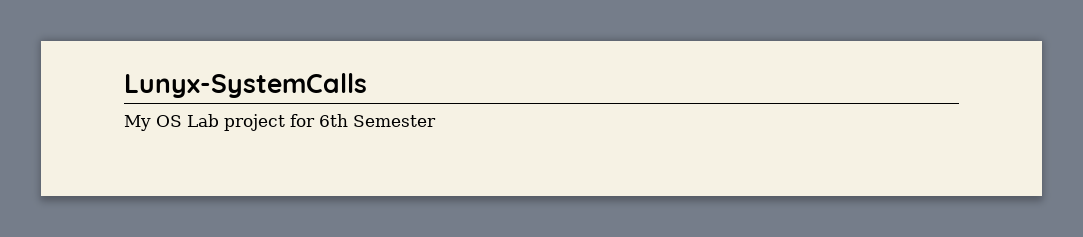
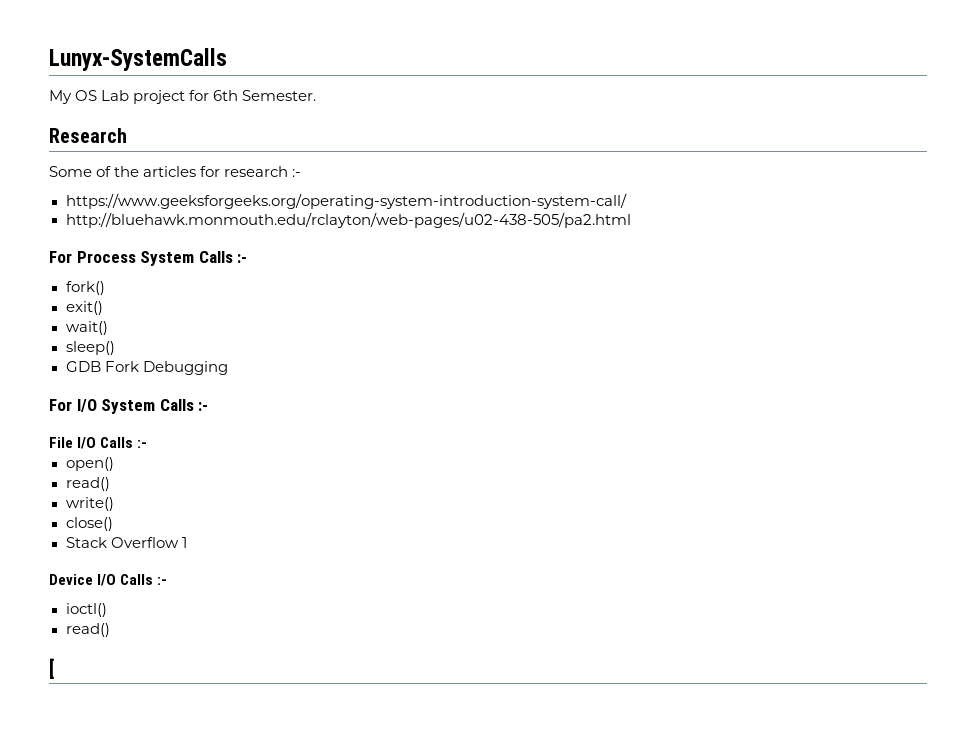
- My OS Lab project for 6th Semester
+ My OS Lab project for 6th Semester.
+ Research
+ Some of the articles for research :-
+ https://www.geeksforgeeks.org/operating-system-introduction-system-call/
+ http://bluehawk.monmouth.edu/rclayton/web-pages/u02-438-505/pa2.html
+ For Process System Calls :-
+ fork()
+ exit()
+ wait()
+ sleep()
+ GDB Fork Debugging
+ For I/O System Calls :-
+ File I/O Calls :-
+ open()
+ read()
+ write()
+ close()
+ Stack Overflow 1
+ Device I/O Calls :-
+ ioctl()
+ read()
+ [

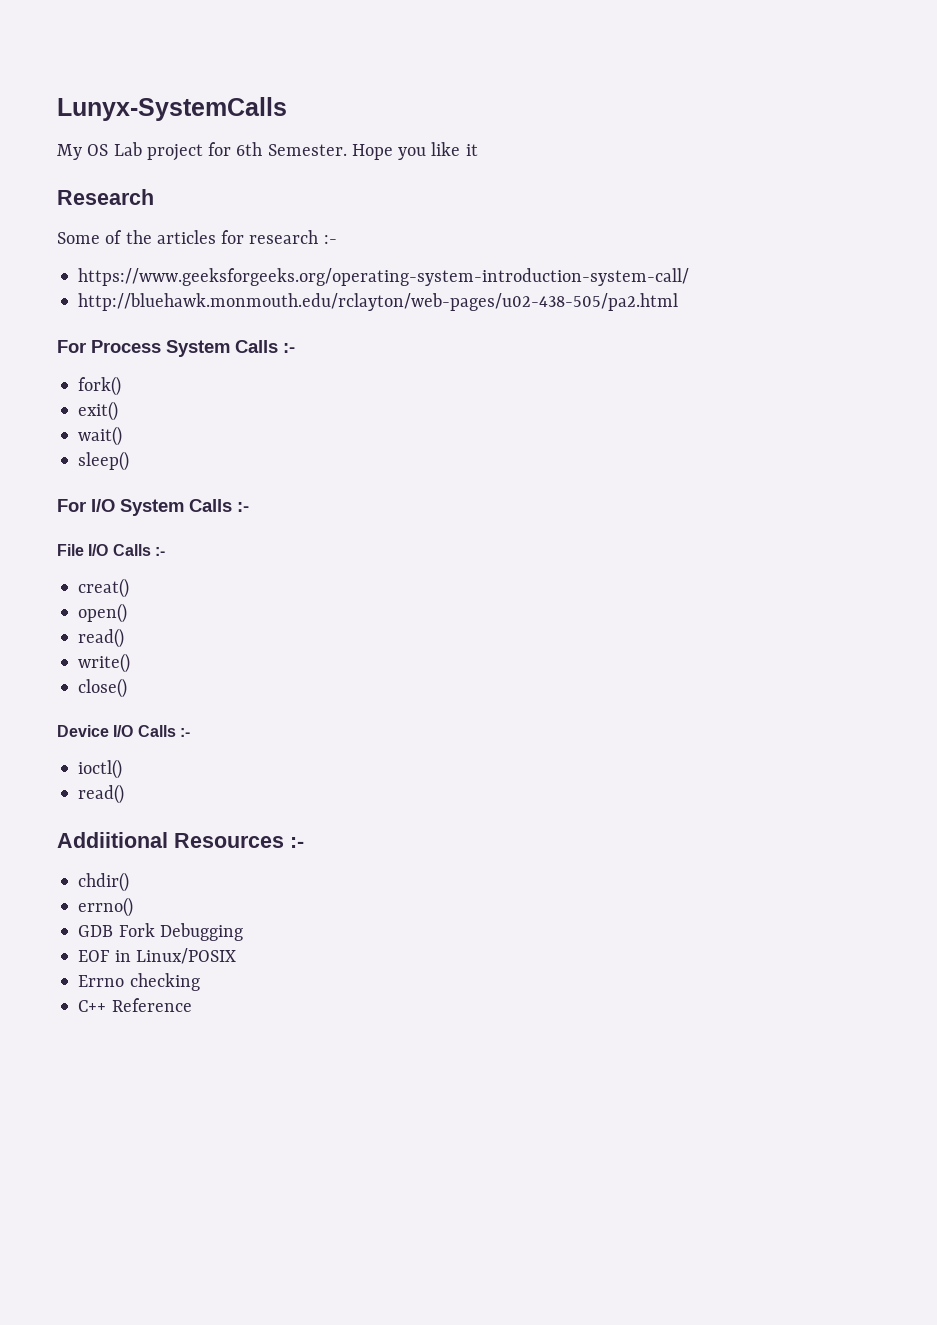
+ Hope you like it
- GDB Fork Debugging
+ creat()
- Stack Overflow 1
- [
+ Addiitional Resources :-
+ chdir()
+ errno()
+ GDB Fork Debugging
+ EOF in Linux/POSIX
+ Errno checking
+ C++ Reference

